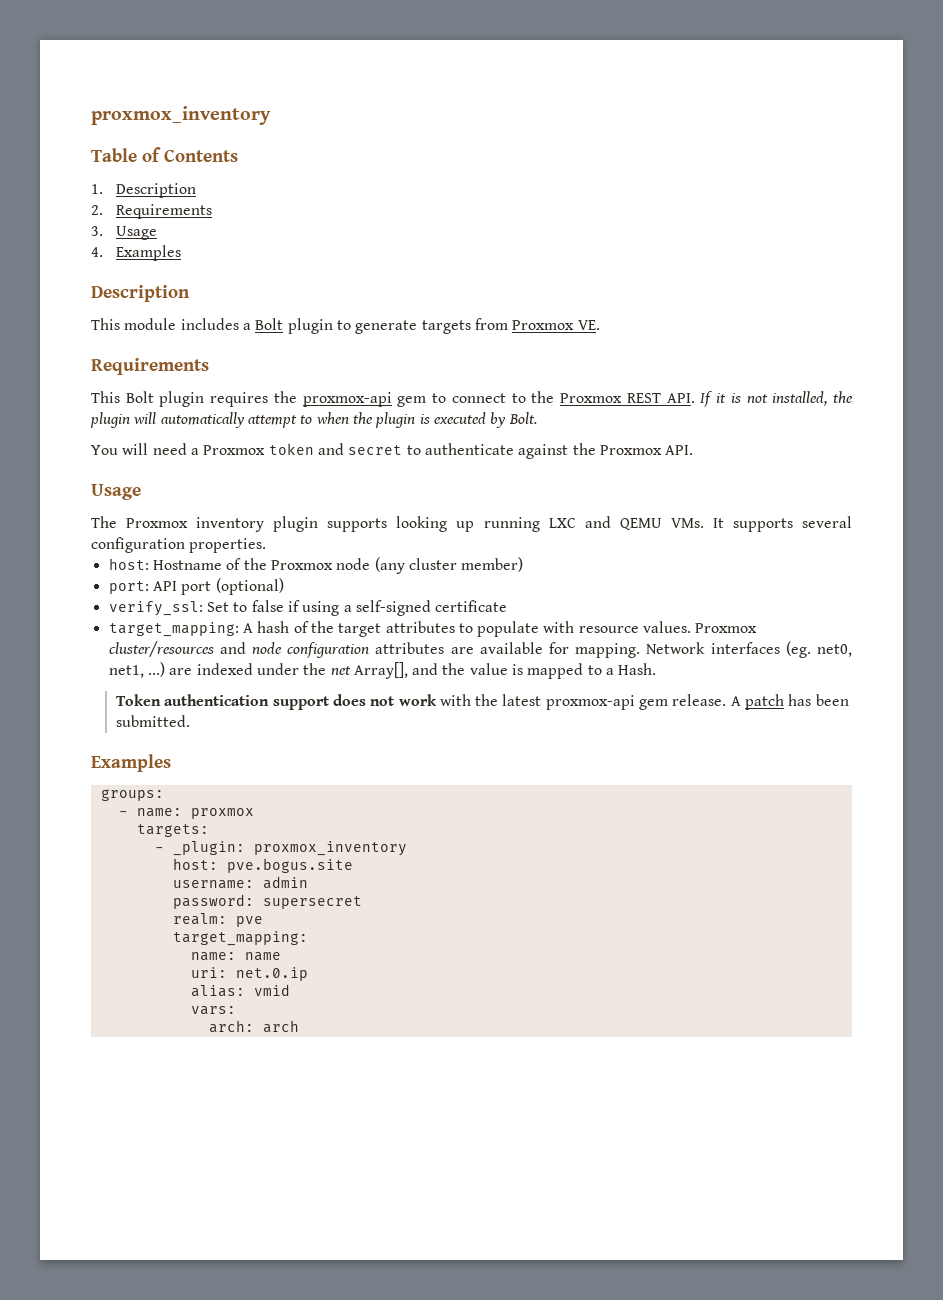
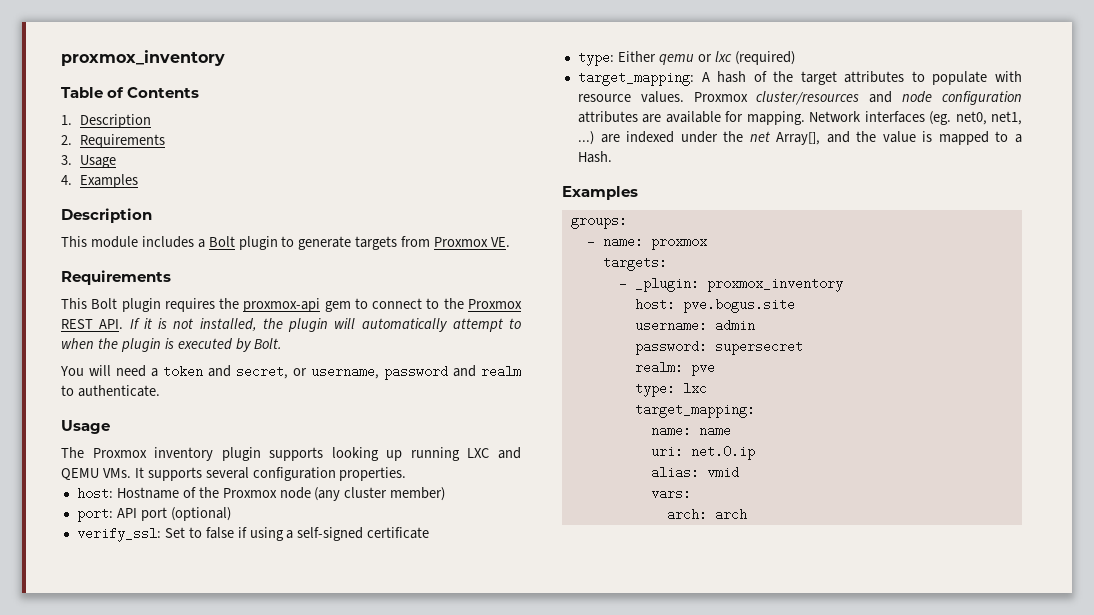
- You will need a Proxmox token and secret to authenticate against the Proxmox API.
+ You will need a token and secret, or username, password and realm to authenticate.
+ type: Either qemu or lxc (required)
- Token authentication support does not work with the latest proxmox-api gem release. A patch has been submitted.
+ type: lxc

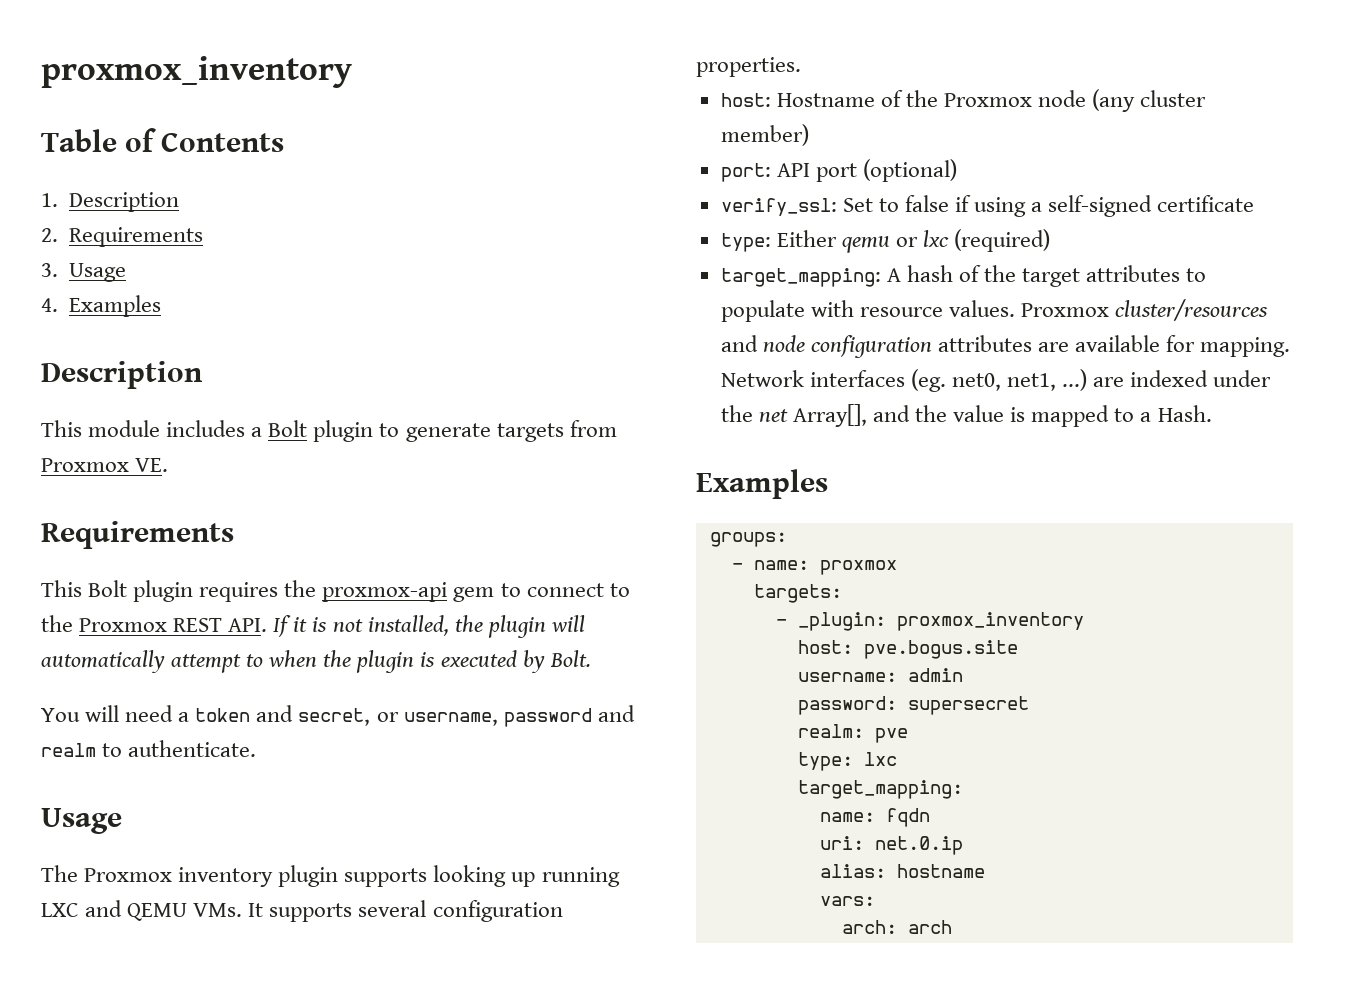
- name: name
+ name: fqdn
- alias: vmid
+ alias: hostname

